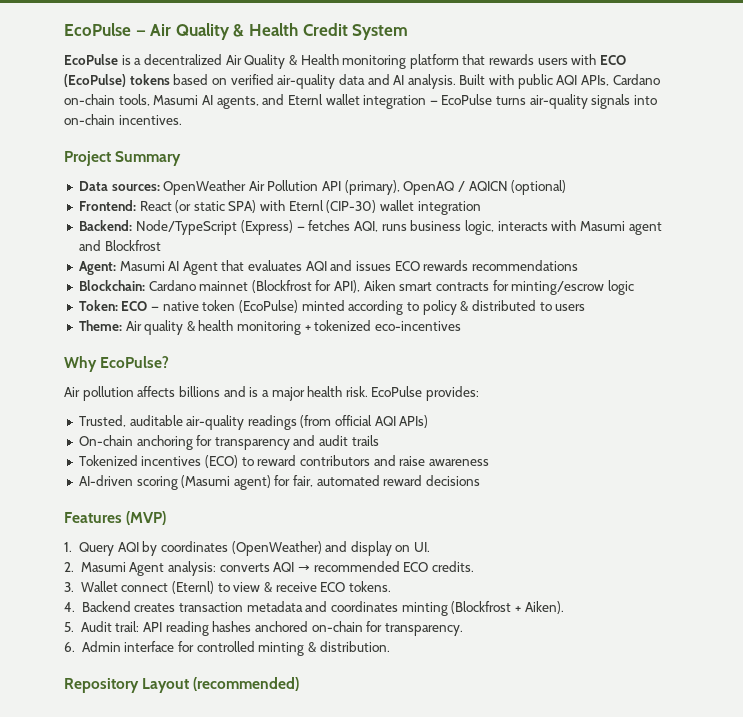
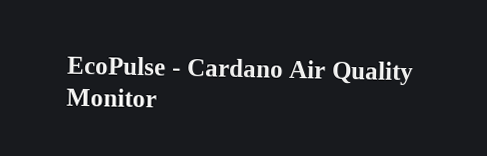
- EcoPulse — Air Quality & Health Credit System
- EcoPulse is a decentralized Air Quality & Health monitoring platform that rewards users with ECO (EcoPulse) tokens based on verified air-quality data and AI analysis. Built with public AQI APIs, Cardano on-chain tools, Masumi AI agents, and Eternl wallet integration — EcoPulse turns air-quality signals into on-chain incentives.
- Project Summary
- Data sources: OpenWeather Air Pollution API (primary), OpenAQ / AQICN (optional)
- Frontend: React (or static SPA) with Eternl (CIP-30) wallet integration
- Backend: Node/TypeScript (Express) — fetches AQI, runs business logic, interacts with Masumi agent and Blockfrost
- Agent: Masumi AI Agent that evaluates AQI and issues ECO rewards recommendations
- Blockchain: Cardano mainnet (Blockfrost for API), Aiken smart contracts for minting/escrow logic
- Token: ECO — native token (EcoPulse) minted according to policy & distributed to users
- Theme: Air quality & health monitoring + tokenized eco-incentives
- Why EcoPulse?
- Air pollution affects billions and is a major health risk. EcoPulse provides:
- Trusted, auditable air-quality readings (from official AQI APIs)
- On-chain anchoring for transparency and audit trails
- Tokenized incentives (ECO) to reward contributors and raise awareness
- AI-driven scoring (Masumi agent) for fair, automated reward decisions
- Features (MVP)
- 1. Query AQI by coordinates (OpenWeather) and display on UI.
- 2. Masumi Agent analysis: converts AQI → recommended ECO credits.
- 3. Wallet connect (Eternl) to view & receive ECO tokens.
- 4. Backend creates transaction metadata and coordinates minting (Blockfrost + Aiken).
- 5. Audit trail: API reading hashes anchored on-chain for transparency.
- 6. Admin interface for controlled minting & distribution.
- Repository Layout (recommended)
+ EcoPulse - Cardano Air Quality Monitor

